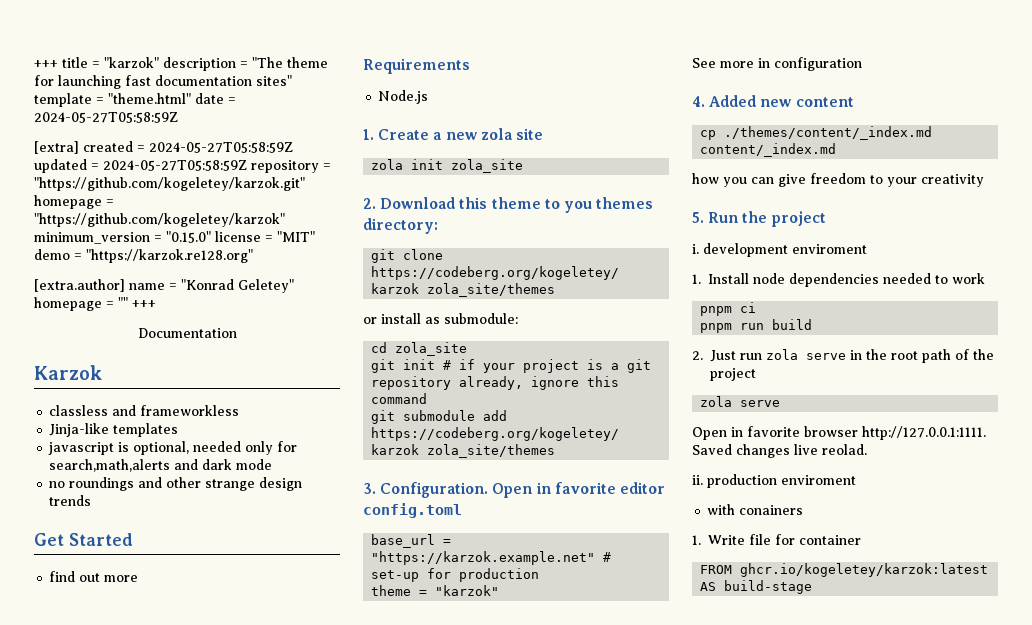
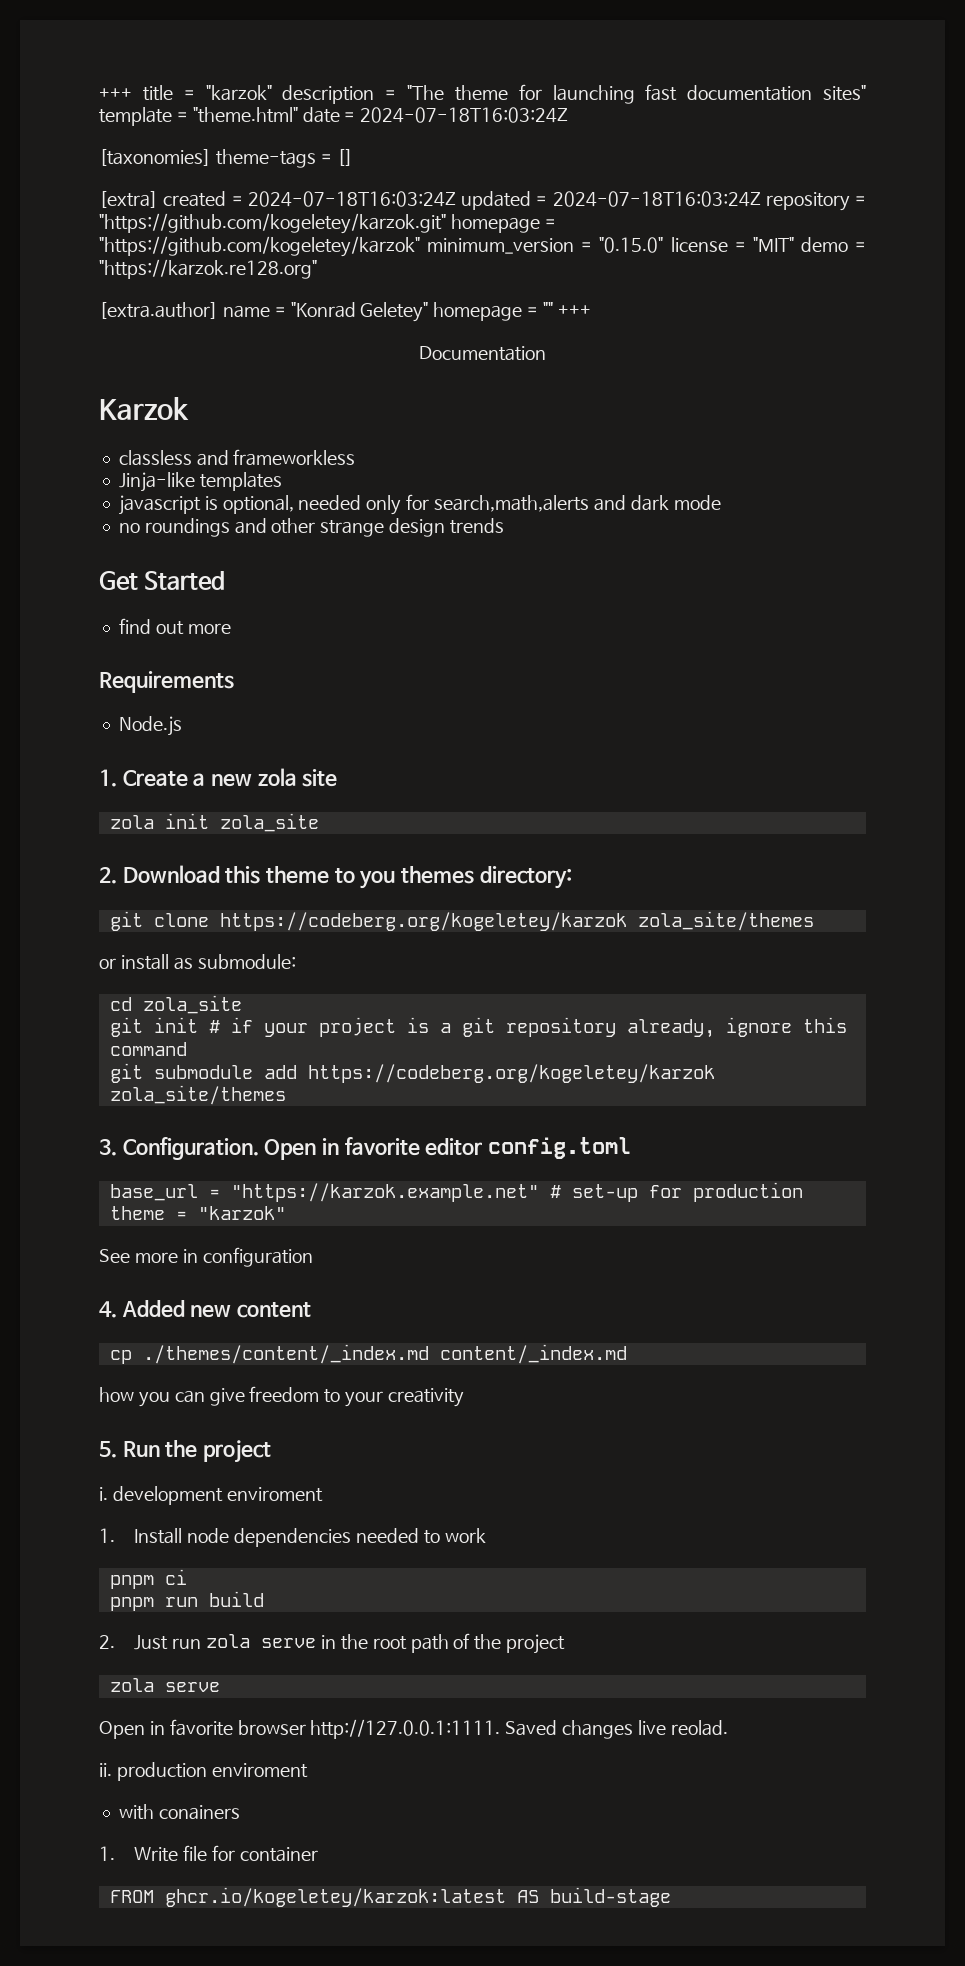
- +++ title = "karzok" description = "The theme for launching fast documentation sites" template = "theme.html" date = 2024-05-27T05:58:59Z
+ +++ title = "karzok" description = "The theme for launching fast documentation sites" template = "theme.html" date = 2024-07-18T16:03:24Z
+ [taxonomies] theme-tags = []
- [extra] created = 2024-05-27T05:58:59Z updated = 2024-05-27T05:58:59Z repository = "https://github.com/kogeletey/karzok.git" homepage = "https://github.com/kogeletey/karzok" minimum_version = "0.15.0" license = "MIT" demo = "https://karzok.re128.org"
+ [extra] created = 2024-07-18T16:03:24Z updated = 2024-07-18T16:03:24Z repository = "https://github.com/kogeletey/karzok.git" homepage = "https://github.com/kogeletey/karzok" minimum_version = "0.15.0" license = "MIT" demo = "https://karzok.re128.org"

